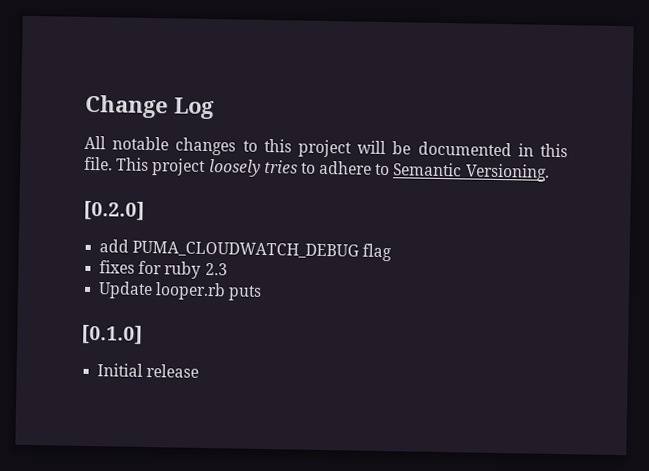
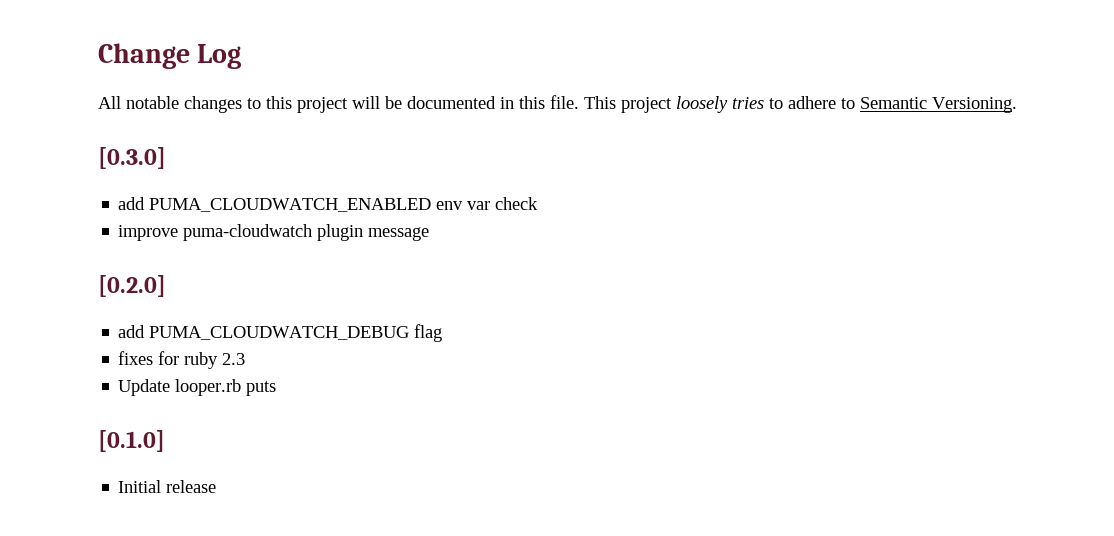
+ [0.3.0]
+ add PUMA_CLOUDWATCH_ENABLED env var check
+ improve puma-cloudwatch plugin message

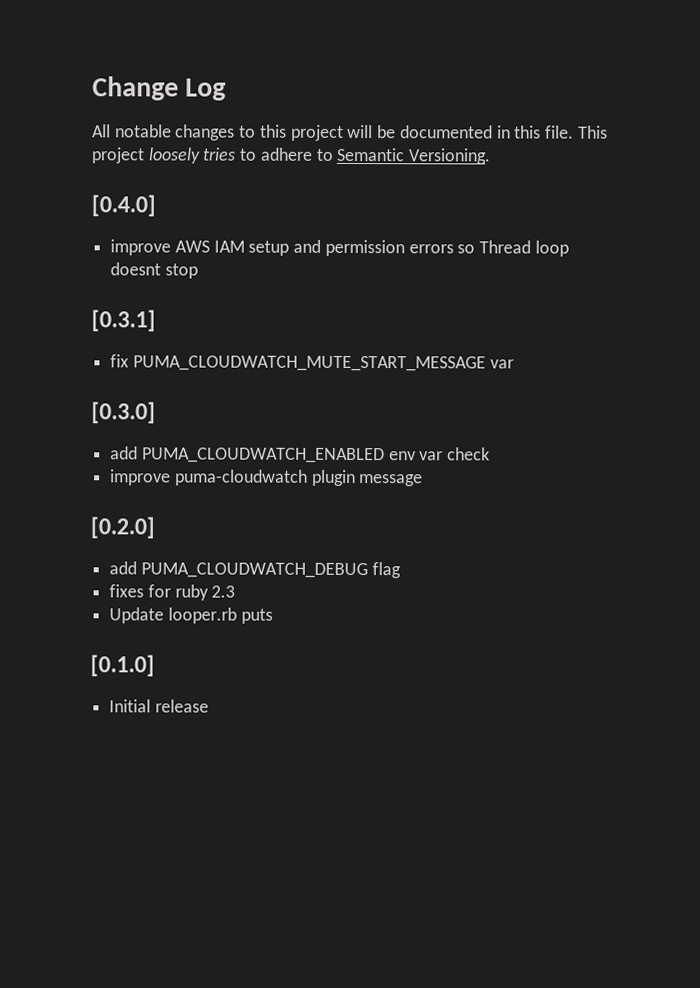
+ [0.4.0]
+ improve AWS IAM setup and permission errors so Thread loop doesnt stop
+ [0.3.1]
+ fix PUMA_CLOUDWATCH_MUTE_START_MESSAGE var

